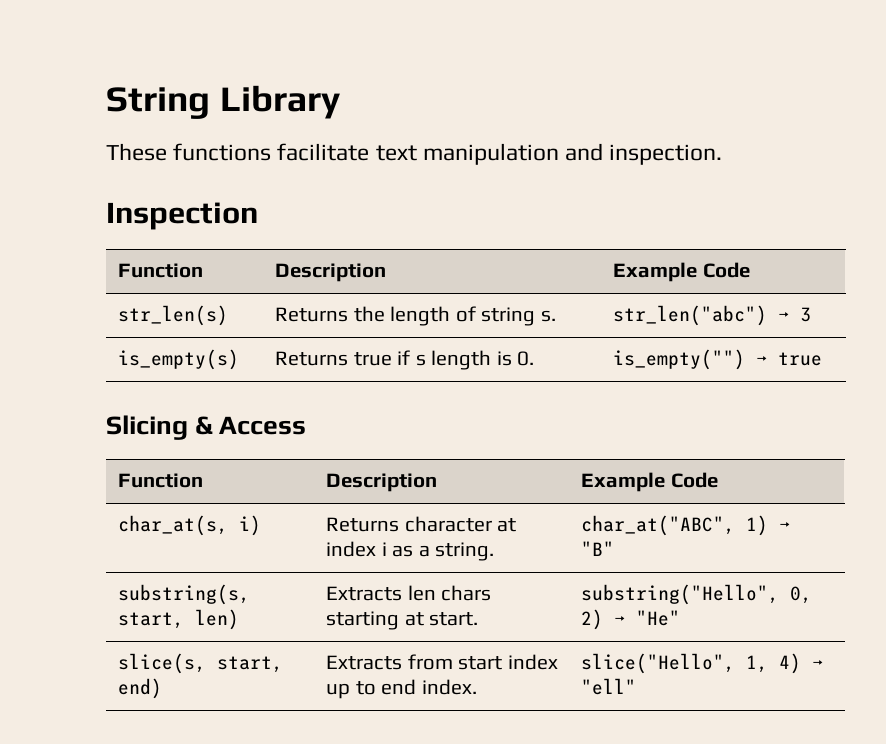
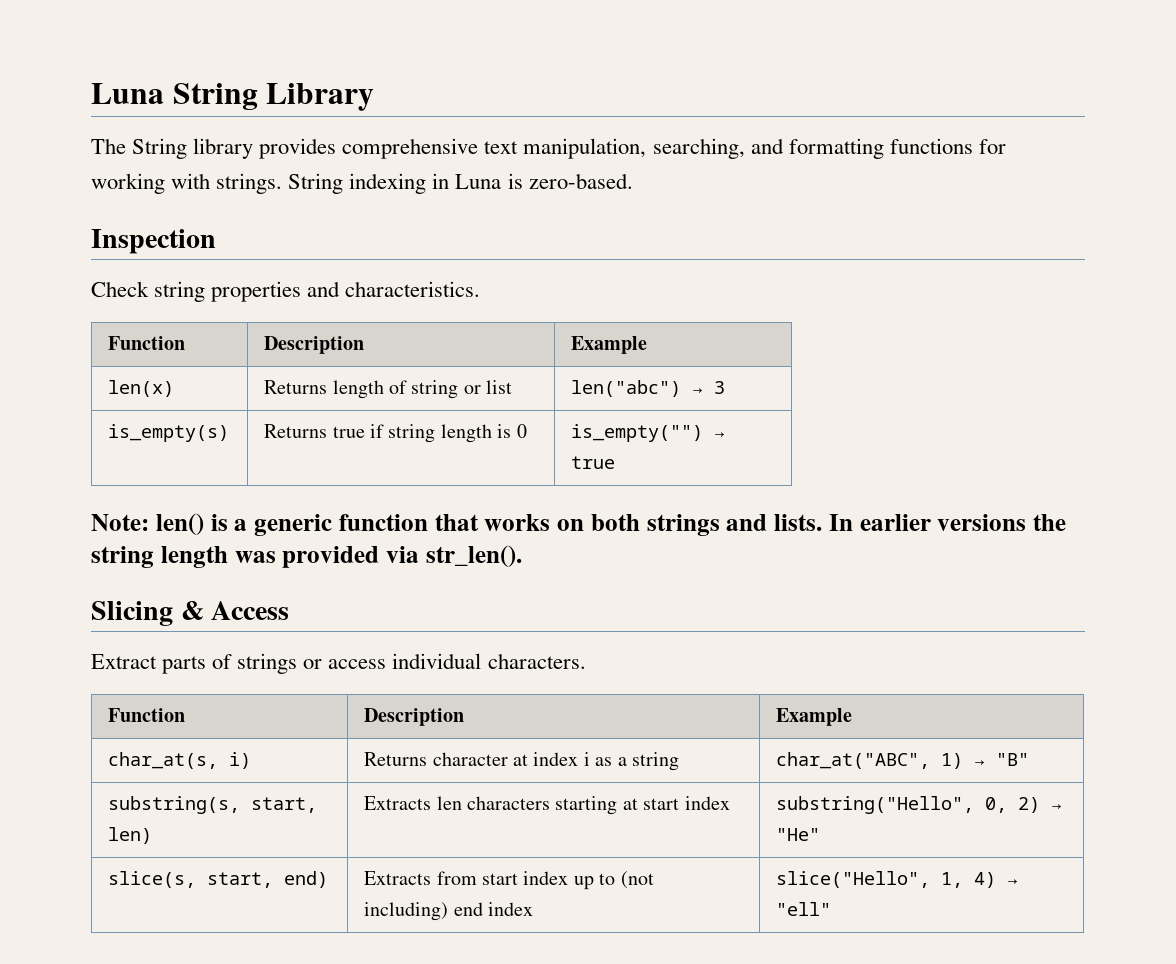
- String Library
+ Luna String Library
- These functions facilitate text manipulation and inspection.
+ The String library provides comprehensive text manipulation, searching, and formatting functions for working with strings. String indexing in Luna is zero-based.
  Inspection
- Function | Description | Example Code
- str_len(s) | Returns the length of string s. | str_len("abc") → 3
+ Check string properties and characteristics.
+ Function | Description | Example
+ len(x) | Returns length of string or list | len("abc") → 3
- is_empty(s) | Returns true if s length is 0. | is_empty("") → true
+ is_empty(s) | Returns true if string length is 0 | is_empty("") → true
+ Note: len() is a generic function that works on both strings and lists. In earlier versions the string length was provided via str_len().
  Slicing & Access
- Function | Description | Example Code
+ Extract parts of strings or access individual characters.
+ Function | Description | Example
- char_at(s, i) | Returns character at index i as a string. | char_at("ABC", 1) → "B"
+ char_at(s, i) | Returns character at index i as a string | char_at("ABC", 1) → "B"
- substring(s, start, len) | Extracts len chars starting at start. | substring("Hello", 0, 2) → "He"
+ substring(s, start, len) | Extracts len characters starting at start index | substring("Hello", 0, 2) → "He"
- slice(s, start, end) | Extracts from start index up to end index. | slice("Hello", 1, 4) → "ell"
+ slice(s, start, end) | Extracts from start index up to (not including) end index | slice("Hello", 1, 4) → "ell"

